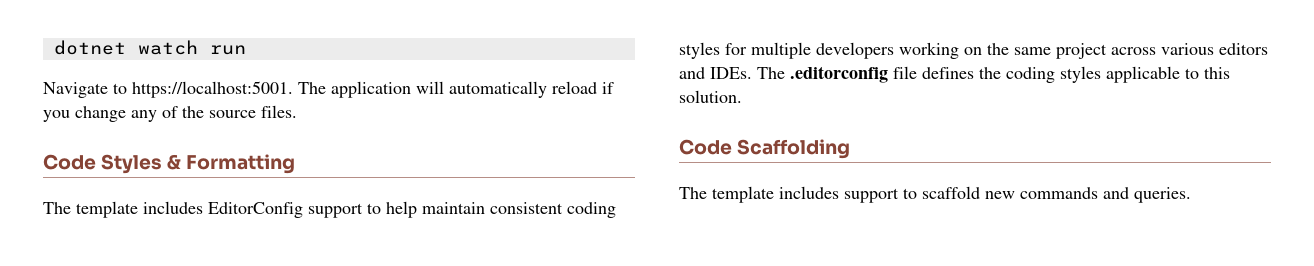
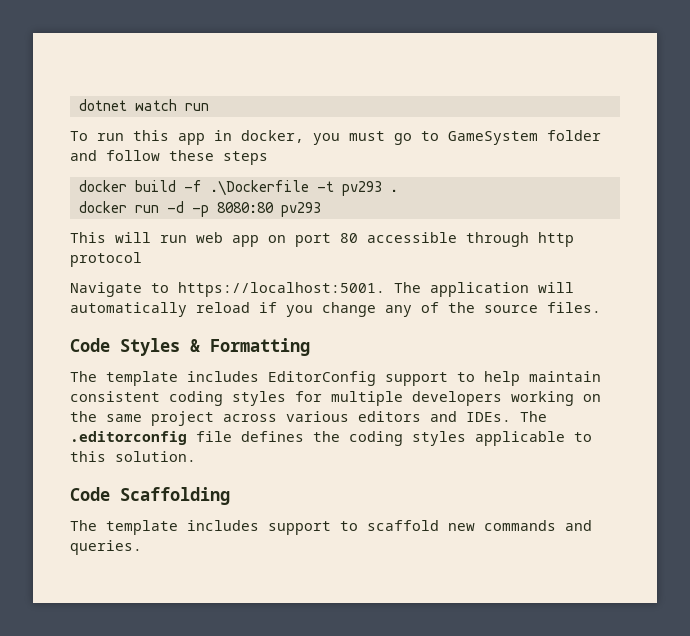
+ To run this app in docker, you must go to GameSystem folder and follow these steps
+ docker build -f .\Dockerfile -t pv293 .
+ docker run -d -p 8080:80 pv293
+ This will run web app on port 80 accessible through http protocol

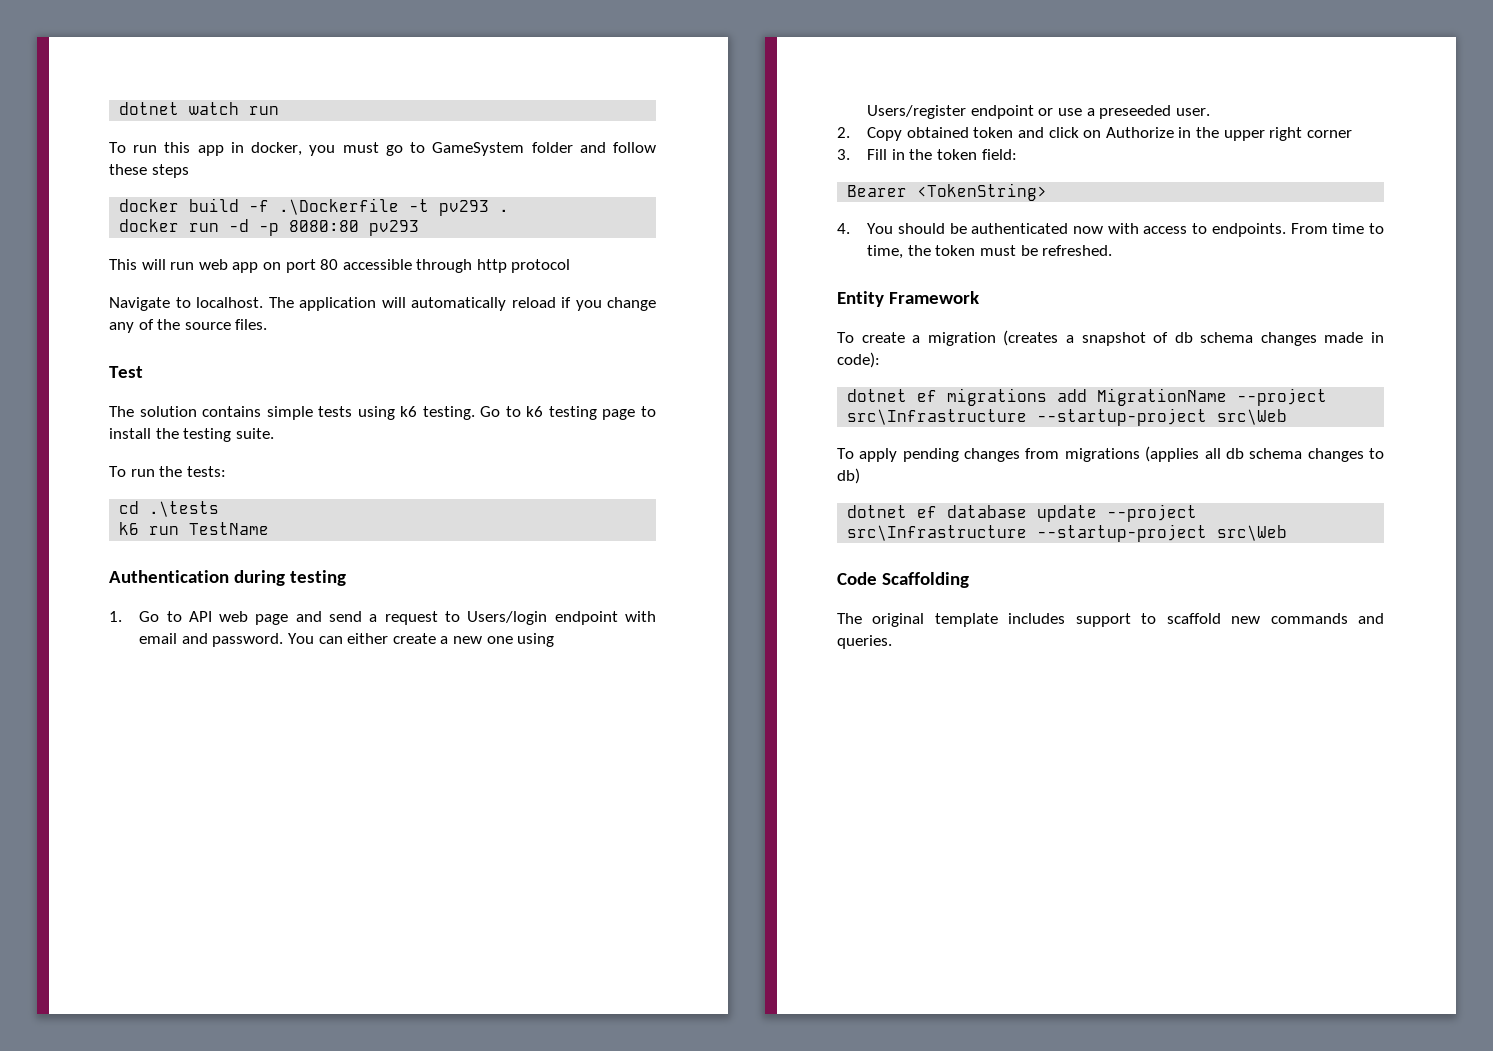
- Navigate to https://localhost:5001.
+ Navigate to localhost.
- Code Styles & Formatting
- The template includes EditorConfig support to help maintain consistent coding styles for multiple developers working on the same project across various editors and IDEs. The .editorconfig file defines the coding styles applicable to this solution.
+ Test
+ The solution contains simple tests using k6 testing. Go to k6 testing page to install the testing suite.
+ To run the tests:
+ cd .\tests
+ k6 run TestName
+ Authentication during testing
+ 1. Go to API web page and send a request to Users/login endpoint with email and password. You can either create a new one using Users/register endpoint or use a preseeded user.
+ 2. Copy obtained token and click on Authorize in the upper right corner
+ 3. Fill in the token field:
+ Bearer <TokenString>
+ 4. You should be authenticated now with access to endpoints. From time to time, the token must be refreshed.
+ Entity Framework
+ To create a migration (creates a snapshot of db schema changes made in code):
+ dotnet ef migrations add MigrationName --project src\Infrastructure --startup-project src\Web
+ To apply pending changes from migrations (applies all db schema changes to db)
+ dotnet ef database update --project src\Infrastructure --startup-project src\Web
- The template includes support to scaffold new commands and queries.
+ The original template includes support to scaffold new commands and queries.

